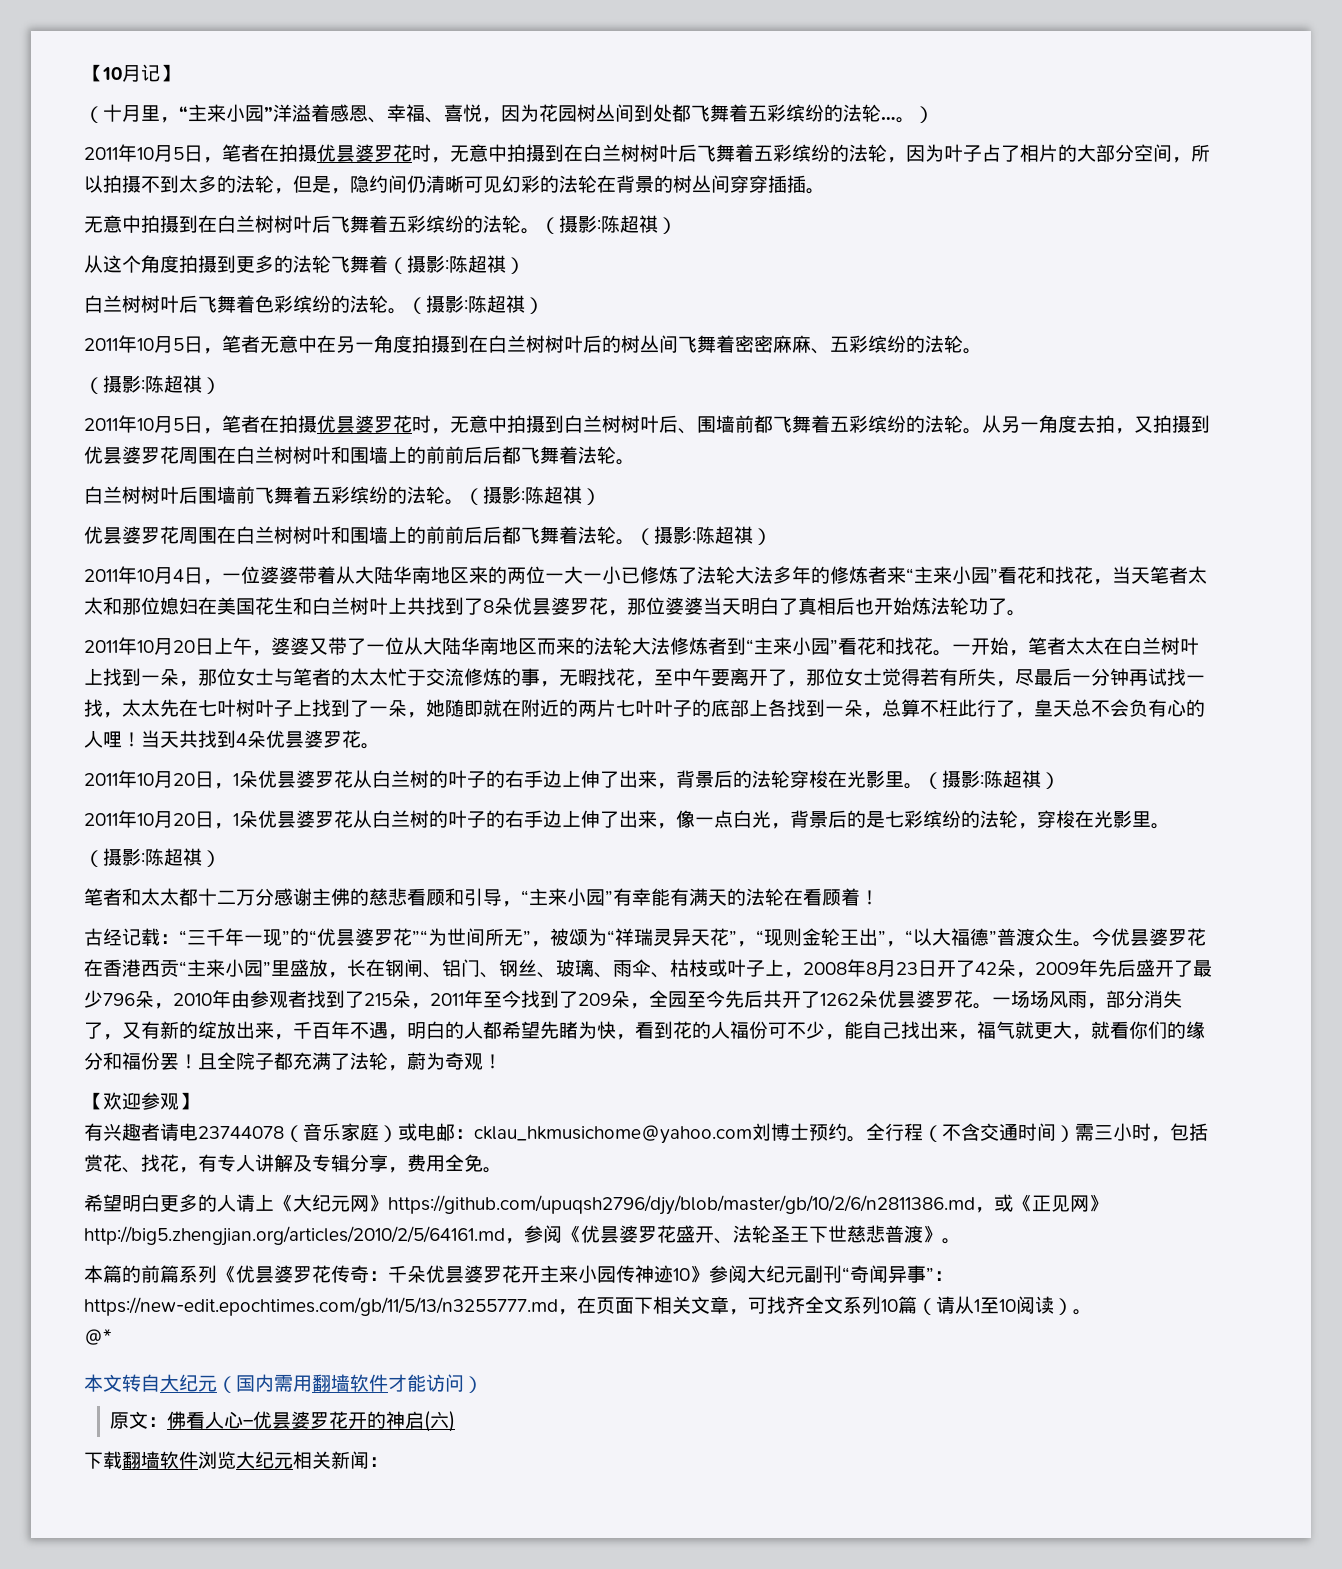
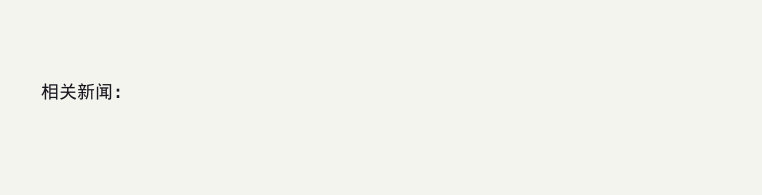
- 【10月记】
- （十月里，“主来小园”洋溢着感恩、幸福、喜悦，因为花园树丛间到处都飞舞着五彩缤纷的法轮…。）
- 2011年10月5日，笔者在拍摄优昙婆罗花时，无意中拍摄到在白兰树树叶后飞舞着五彩缤纷的法轮，因为叶子占了相片的大部分空间，所以拍摄不到太多的法轮，但是，隐约间仍清晰可见幻彩的法轮在背景的树丛间穿穿插插。
- 无意中拍摄到在白兰树树叶后飞舞着五彩缤纷的法轮。（摄影:陈超祺）
- 从这个角度拍摄到更多的法轮飞舞着（摄影:陈超祺）
- 白兰树树叶后飞舞着色彩缤纷的法轮。（摄影:陈超祺）
- 2011年10月5日，笔者无意中在另一角度拍摄到在白兰树树叶后的树丛间飞舞着密密麻麻、五彩缤纷的法轮。
- （摄影:陈超祺）
- 2011年10月5日，笔者在拍摄优昙婆罗花时，无意中拍摄到白兰树树叶后、围墙前都飞舞着五彩缤纷的法轮。从另一角度去拍，又拍摄到优昙婆罗花周围在白兰树树叶和围墙上的前前后后都飞舞着法轮。
- 白兰树树叶后围墙前飞舞着五彩缤纷的法轮。（摄影:陈超祺）
- 优昙婆罗花周围在白兰树树叶和围墙上的前前后后都飞舞着法轮。（摄影:陈超祺）
- 2011年10月4日，一位婆婆带着从大陆华南地区来的两位一大一小已修炼了法轮大法多年的修炼者来“主来小园”看花和找花，当天笔者太太和那位媳妇在美国花生和白兰树叶上共找到了8朵优昙婆罗花，那位婆婆当天明白了真相后也开始炼法轮功了。
- 2011年10月20日上午，婆婆又带了一位从大陆华南地区而来的法轮大法修炼者到“主来小园”看花和找花。一开始，笔者太太在白兰树叶上找到一朵，那位女士与笔者的太太忙于交流修炼的事，无暇找花，至中午要离开了，那位女士觉得若有所失，尽最后一分钟再试找一找，太太先在七叶树叶子上找到了一朵，她随即就在附近的两片七叶叶子的底部上各找到一朵，总算不枉此行了，皇天总不会负有心的人哩！当天共找到4朵优昙婆罗花。
- 2011年10月20日，1朵优昙婆罗花从白兰树的叶子的右手边上伸了出来，背景后的法轮穿梭在光影里。（摄影:陈超祺）
- 2011年10月20日，1朵优昙婆罗花从白兰树的叶子的右手边上伸了出来，像一点白光，背景后的是七彩缤纷的法轮，穿梭在光影里。
- （摄影:陈超祺）
- 笔者和太太都十二万分感谢主佛的慈悲看顾和引导，“主来小园”有幸能有满天的法轮在看顾着！
- 古经记载：“三千年一现”的“优昙婆罗花”“为世间所无”，被颂为“祥瑞灵异天花”，“现则金轮王出”，“以大福德”普渡众生。今优昙婆罗花在香港西贡“主来小园”里盛放，长在钢闸、铝门、钢丝、玻璃、雨伞、枯枝或叶子上，2008年8月23日开了42朵，2009年先后盛开了最少796朵，2010年由参观者找到了215朵，2011年至今找到了209朵，全园至今先后共开了1262朵优昙婆罗花。一场场风雨，部分消失了，又有新的绽放出来，千百年不遇，明白的人都希望先睹为快，看到花的人福份可不少，能自己找出来，福气就更大，就看你们的缘分和福份罢！且全院子都充满了法轮，蔚为奇观！
- 【欢迎参观】
- 有兴趣者请电23744078（音乐家庭）或电邮：cklau_hkmusichome＠yahoo.com刘博士预约。全行程（不含交通时间）需三小时，包括赏花、找花，有专人讲解及专辑分享，费用全免。
- 希望明白更多的人请上《大纪元网》https://github.com/upuqsh2796/djy/blob/master/gb/10/2/6/n2811386.md，或《正见网》http://big5.zhengjian.org/articles/2010/2/5/64161.md，参阅《优昙婆罗花盛开、法轮圣王下世慈悲普渡》。
- 本篇的前篇系列《优昙婆罗花传奇：千朵优昙婆罗花开主来小园传神迹10》参阅大纪元副刊“奇闻异事”：https://new-edit.epochtimes.com/gb/11/5/13/n3255777.md，在页面下相关文章，可找齐全文系列10篇（请从1至10阅读）。
- ＠*
- 本文转自大纪元（国内需用翻墙软件才能访问）
- 原文：佛看人心–优昙婆罗花开的神启(六)
- 下载翻墙软件浏览大纪元相关新闻：
+ 相关新闻：

